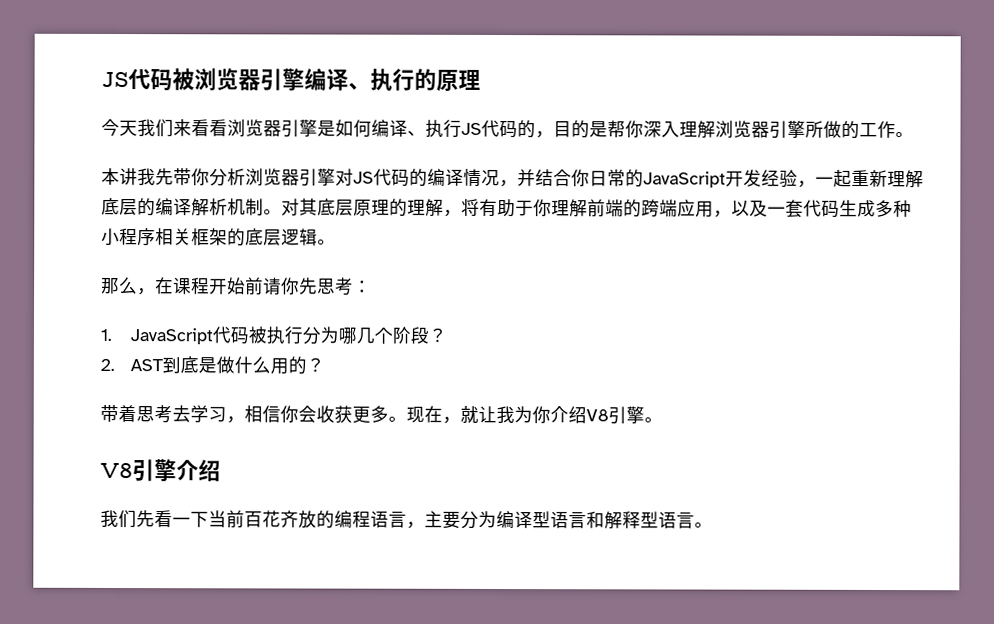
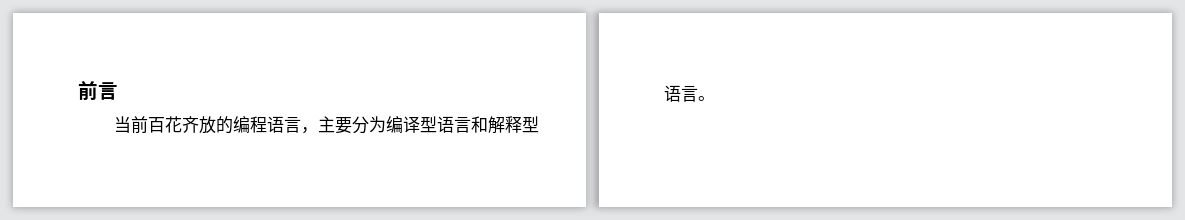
- JS代码被浏览器引擎编译、执行的原理
- 今天我们来看看浏览器引擎是如何编译、执行JS代码的，目的是帮你深入理解浏览器引擎所做的工作。
- 本讲我先带你分析浏览器引擎对JS代码的编译情况，并结合你日常的JavaScript开发经验，一起重新理解底层的编译解析机制。对其底层原理的理解，将有助于你理解前端的跨端应用，以及一套代码生成多种小程序相关框架的底层逻辑。
- 那么，在课程开始前请你先思考：
- 1. JavaScript代码被执行分为哪几个阶段？
- 2. AST到底是做什么用的？
- 带着思考去学习，相信你会收获更多。现在，就让我为你介绍V8引擎。
- V8引擎介绍
- 我们先看一下当前百花齐放的编程语言，主要分为编译型语言和解释型语言。
+ 前言
+ 当前百花齐放的编程语言，主要分为编译型语言和解释型语言。

